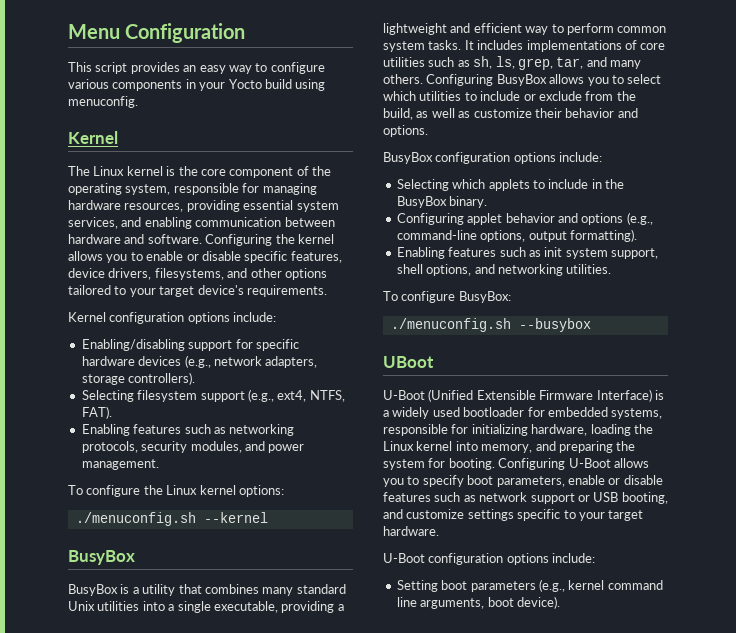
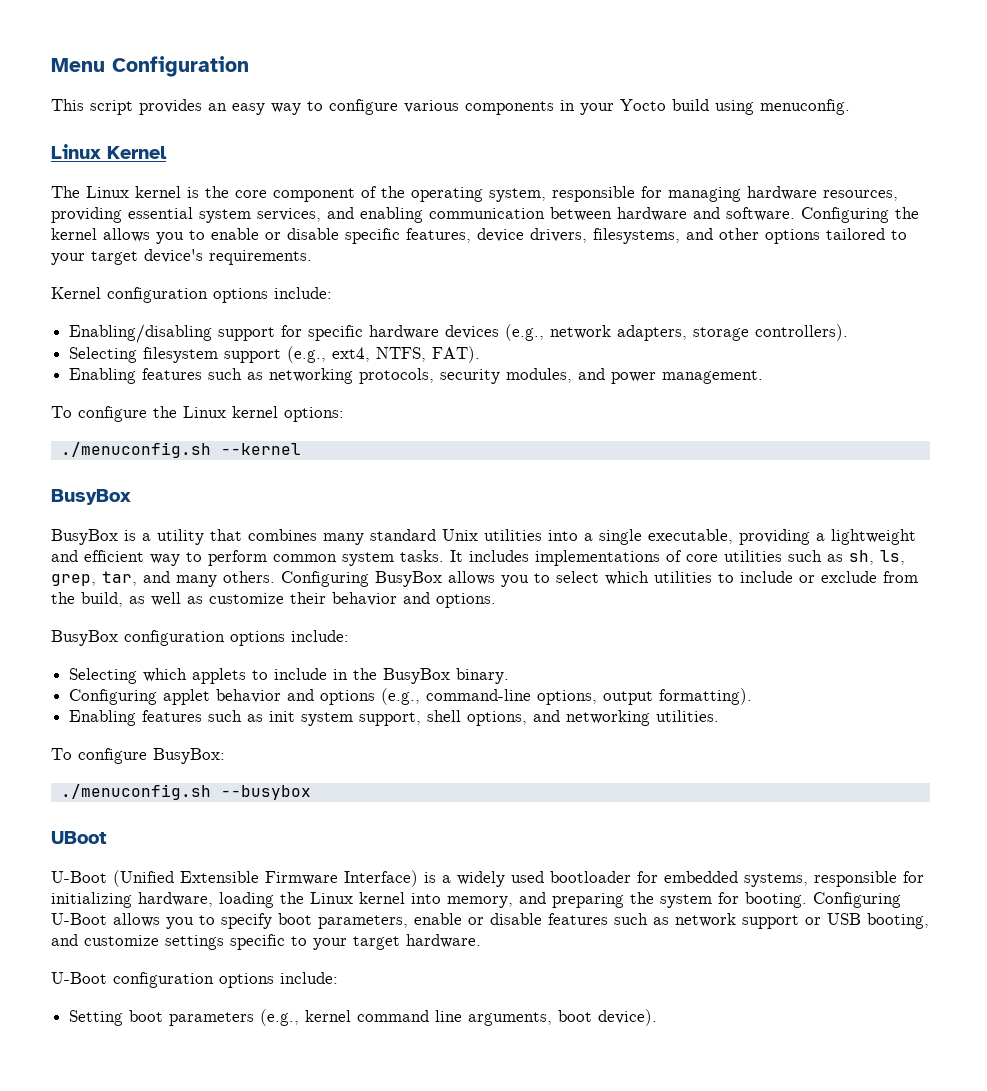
  This script provides an easy way to configure various components in your Yocto build using menuconfig.
- Kernel
+ Linux Kernel

